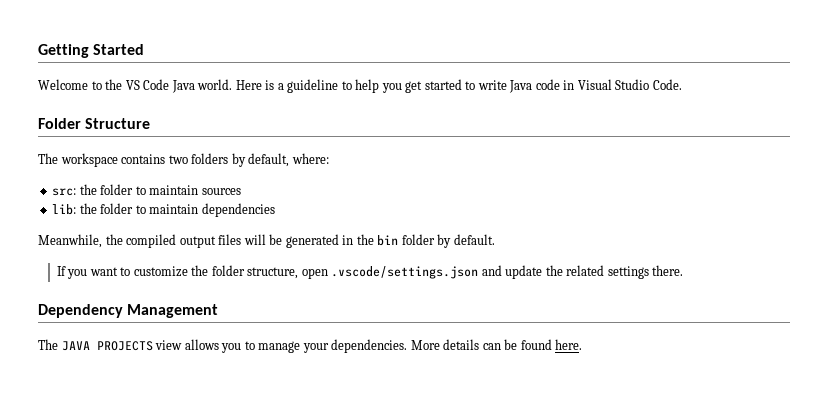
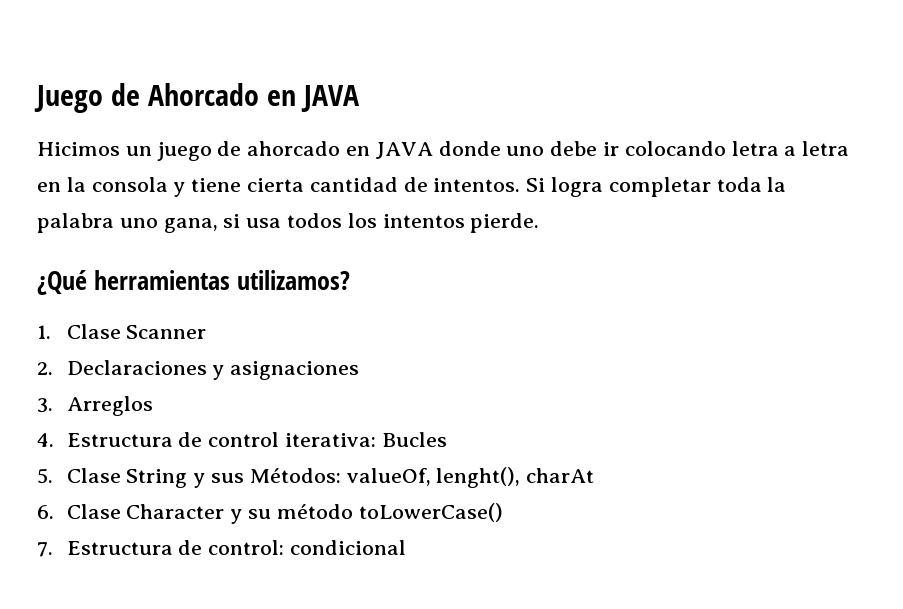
- Getting Started
- Welcome to the VS Code Java world. Here is a guideline to help you get started to write Java code in Visual Studio Code.
- Folder Structure
- The workspace contains two folders by default, where:
- src: the folder to maintain sources
- lib: the folder to maintain dependencies
- Meanwhile, the compiled output files will be generated in the bin folder by default.
- If you want to customize the folder structure, open .vscode/settings.json and update the related settings there.
- Dependency Management
- The JAVA PROJECTS view allows you to manage your dependencies. More details can be found here.
+ Juego de Ahorcado en JAVA
+ Hicimos un juego de ahorcado en JAVA donde uno debe ir colocando letra a letra en la consola y tiene cierta cantidad de intentos. Si logra completar toda la palabra uno gana, si usa todos los intentos pierde.
+ ¿Qué herramientas utilizamos?
+ 1. Clase Scanner
+ 2. Declaraciones y asignaciones
+ 3. Arreglos
+ 4. Estructura de control iterativa: Bucles
+ 5. Clase String y sus Métodos: valueOf, lenght(), charAt
+ 6. Clase Character y su método toLowerCase()
+ 7. Estructura de control: condicional

